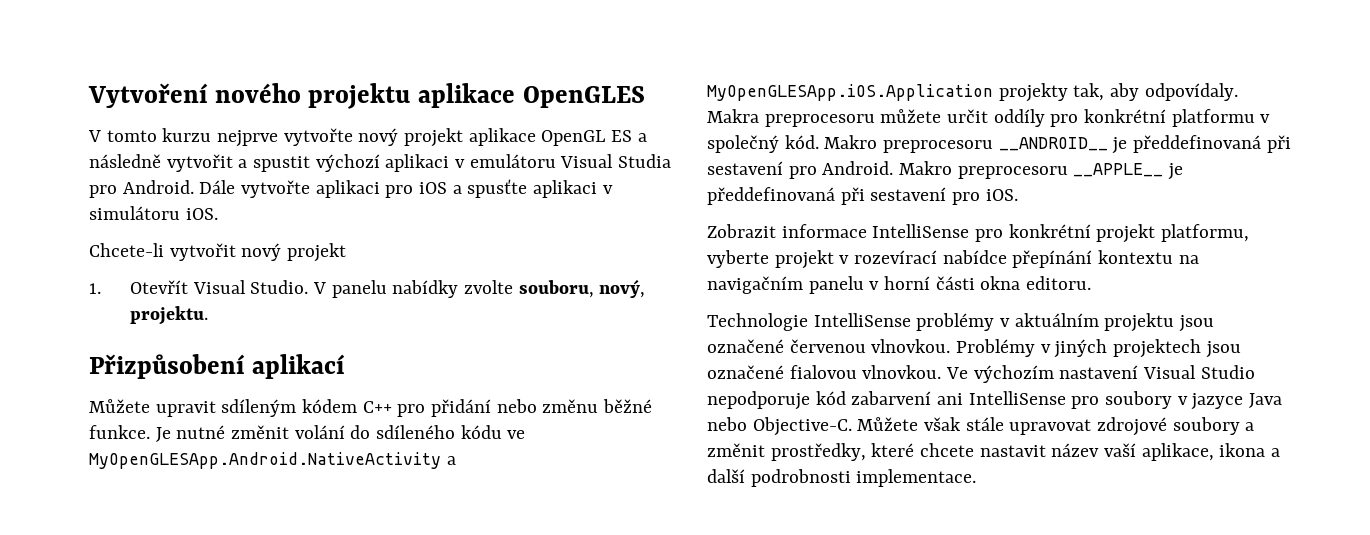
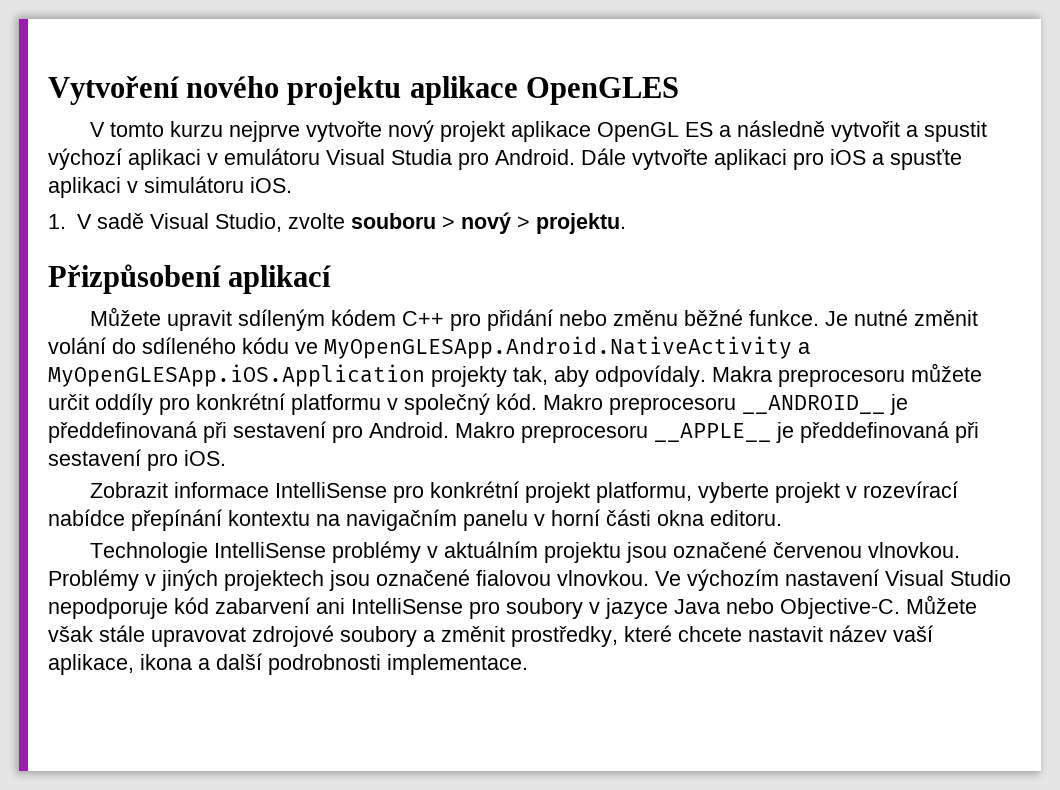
- Chcete-li vytvořit nový projekt
- 1. Otevřít Visual Studio. V panelu nabídky zvolte souboru, nový, projektu.
+ 1. V sadě Visual Studio, zvolte souboru > nový > projektu.

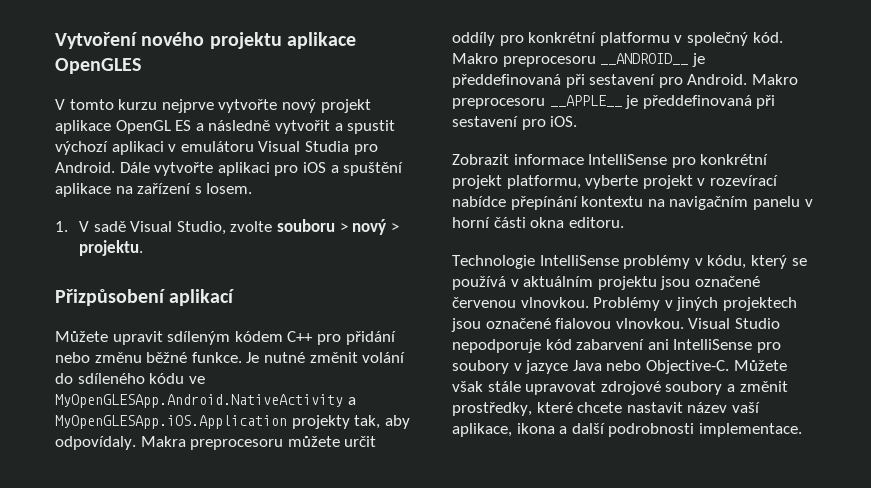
- Dále vytvořte aplikaci pro iOS a spusťte aplikaci v simulátoru iOS.
+ Dále vytvořte aplikaci pro iOS a spuštění aplikace na zařízení s Iosem.
- Technologie IntelliSense problémy v aktuálním projektu jsou označené červenou vlnovkou.
+ Technologie IntelliSense problémy v kódu, který se používá v aktuálním projektu jsou označené červenou vlnovkou.
- Ve výchozím nastavení Visual Studio nepodporuje kód zabarvení ani IntelliSense pro soubory v jazyce Java nebo Objective-C.
+ Visual Studio nepodporuje kód zabarvení ani IntelliSense pro soubory v jazyce Java nebo Objective-C.

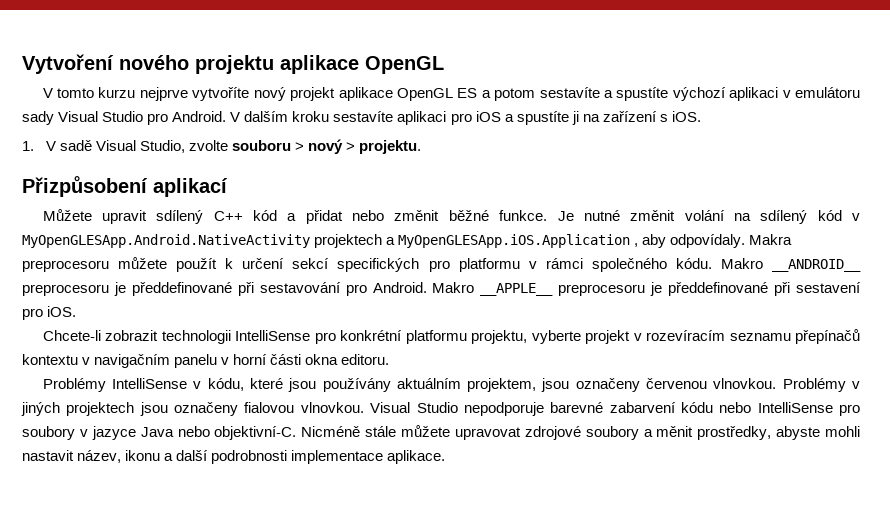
- Vytvoření nového projektu aplikace OpenGLES
+ Vytvoření nového projektu aplikace OpenGL
- V tomto kurzu nejprve vytvořte nový projekt aplikace OpenGL ES a následně vytvořit a spustit výchozí aplikaci v emulátoru Visual Studia pro Android. Dále vytvořte aplikaci pro iOS a spuštění aplikace na zařízení s Iosem.
+ V tomto kurzu nejprve vytvoříte nový projekt aplikace OpenGL ES a potom sestavíte a spustíte výchozí aplikaci v emulátoru sady Visual Studio pro Android. V dalším kroku sestavíte aplikaci pro iOS a spustíte ji na zařízení s iOS.
- Můžete upravit sdíleným kódem C++ pro přidání nebo změnu běžné funkce.
+ Můžete upravit sdílený C++ kód a přidat nebo změnit běžné funkce.
- Je nutné změnit volání do sdíleného kódu ve MyOpenGLESApp.Android.NativeActivity a MyOpenGLESApp.iOS.Application projekty tak, aby odpovídaly.
+ Je nutné změnit volání na sdílený kód v MyOpenGLESApp.Android.NativeActivity projektech a MyOpenGLESApp.iOS.Application , aby odpovídaly.
- Makra preprocesoru můžete určit oddíly pro konkrétní platformu v společný kód. Makro preprocesoru __ANDROID__ je předdefinovaná při sestavení pro Android. Makro preprocesoru __APPLE__ je předdefinovaná při sestavení pro iOS.
+ Makra preprocesoru můžete použít k určení sekcí specifických pro platformu v rámci společného kódu. Makro __ANDROID__ preprocesoru je předdefinované při sestavování pro Android. Makro __APPLE__ preprocesoru je předdefinované při sestavení pro iOS.
- Zobrazit informace IntelliSense pro konkrétní projekt platformu, vyberte projekt v rozevírací nabídce přepínání kontextu na navigačním panelu v horní části okna editoru.
+ Chcete-li zobrazit technologii IntelliSense pro konkrétní platformu projektu, vyberte projekt v rozevíracím seznamu přepínačů kontextu v navigačním panelu v horní části okna editoru.
- Technologie IntelliSense problémy v kódu, který se používá v aktuálním projektu jsou označené červenou vlnovkou.
+ Problémy IntelliSense v kódu, které jsou používány aktuálním projektem, jsou označeny červenou vlnovkou.
- Problémy v jiných projektech jsou označené fialovou vlnovkou.
+ Problémy v jiných projektech jsou označeny fialovou vlnovkou.
- Visual Studio nepodporuje kód zabarvení ani IntelliSense pro soubory v jazyce Java nebo Objective-C. Můžete však stále upravovat zdrojové soubory a změnit prostředky, které chcete nastavit název vaší aplikace, ikona a další podrobnosti implementace.
+ Visual Studio nepodporuje barevné zabarvení kódu nebo IntelliSense pro soubory v jazyce Java nebo objektivní-C. Nicméně stále můžete upravovat zdrojové soubory a měnit prostředky, abyste mohli nastavit název, ikonu a další podrobnosti implementace aplikace.

